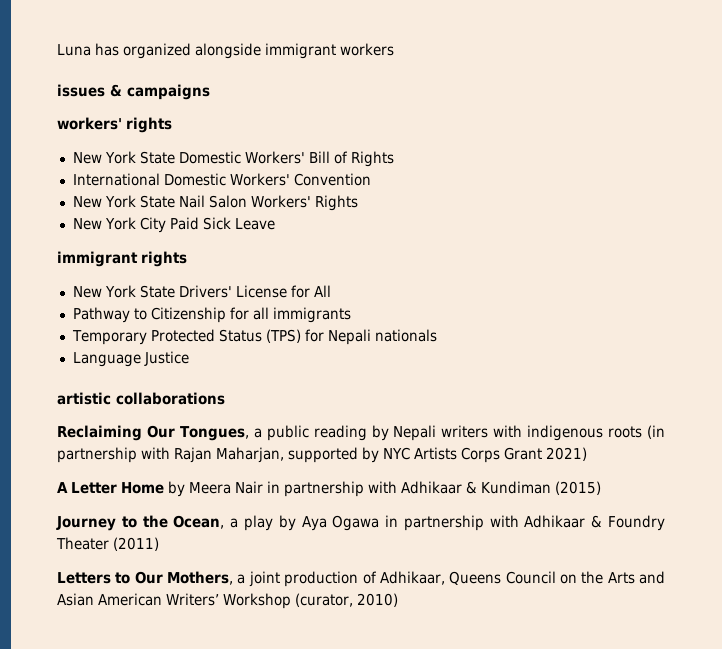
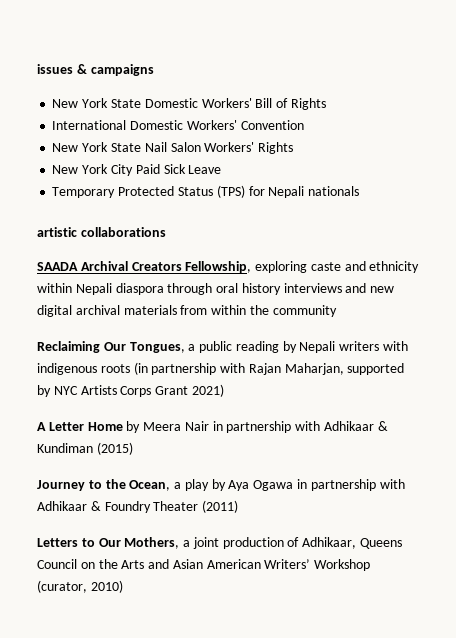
- Luna has organized alongside immigrant workers
- workers' rights
- immigrant rights
- New York State Drivers' License for All
- Pathway to Citizenship for all immigrants
- Language Justice
+ SAADA Archival Creators Fellowship, exploring caste and ethnicity within Nepali diaspora through oral history interviews and new digital archival materials from within the community

